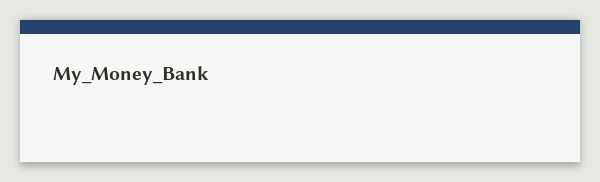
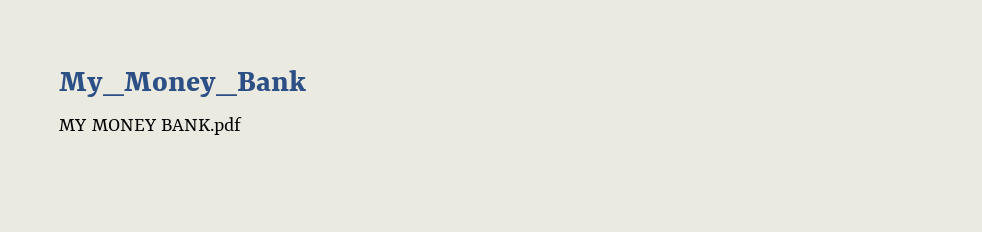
+ MY MONEY BANK.pdf

